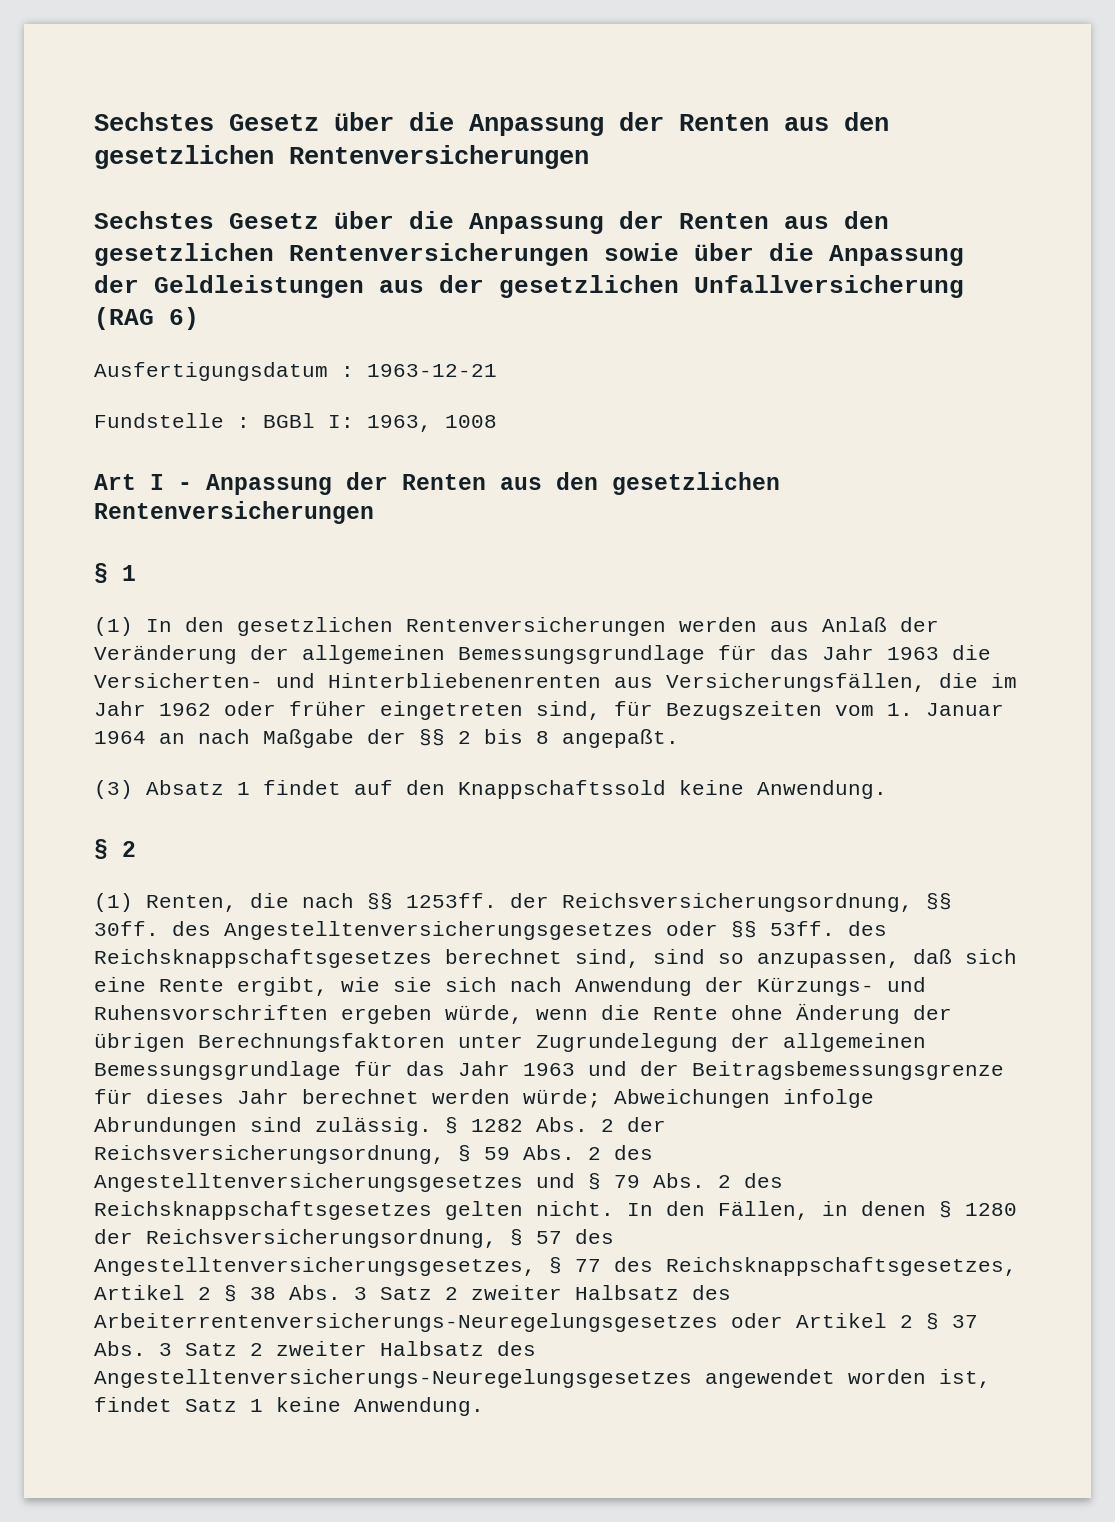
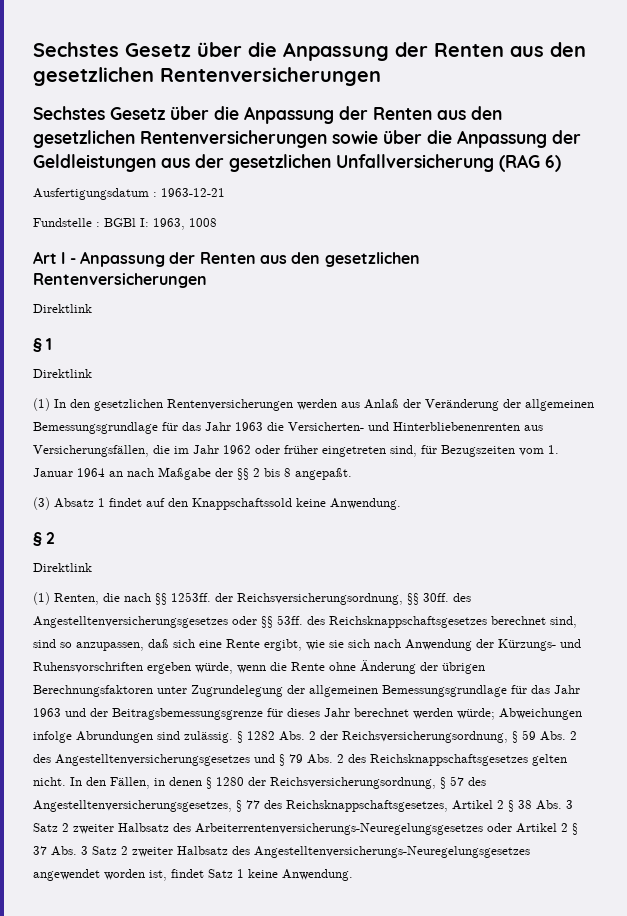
  Art I - Anpassung der Renten aus den gesetzlichen Rentenversicherungen
+ Direktlink
  § 1
+ Direktlink
  § 2
+ Direktlink

